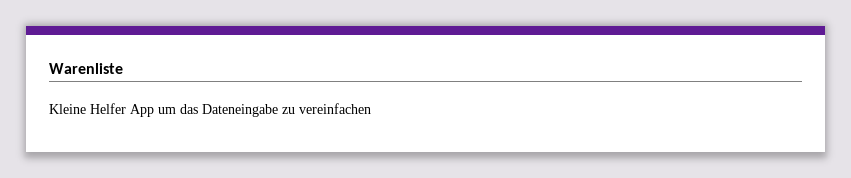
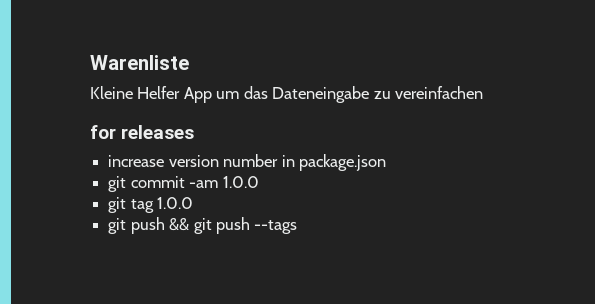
+ for releases
+ increase version number in package.json
+ git commit -am 1.0.0
+ git tag 1.0.0
+ git push && git push --tags

